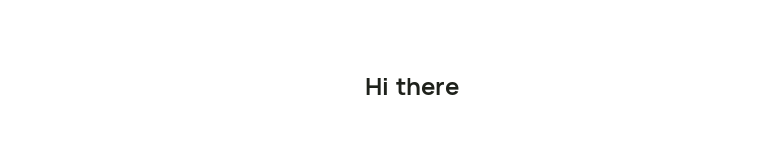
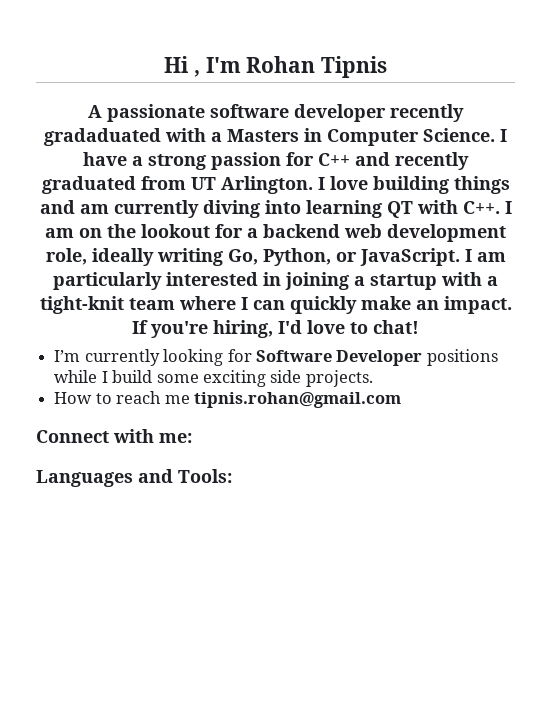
- Hi there
+ Hi , I'm Rohan Tipnis
+ A passionate software developer recently gradaduated with a Masters in Computer Science. I have a strong passion for C++ and recently graduated from UT Arlington. I love building things and am currently diving into learning QT with C++. I am on the lookout for a backend web development role, ideally writing Go, Python, or JavaScript. I am particularly interested in joining a startup with a tight-knit team where I can quickly make an impact. If you're hiring, I'd love to chat!
+ I’m currently looking for Software Developer positions while I build some exciting side projects.
+ How to reach me tipnis.rohan@gmail.com
+ Connect with me:
+ Languages and Tools:

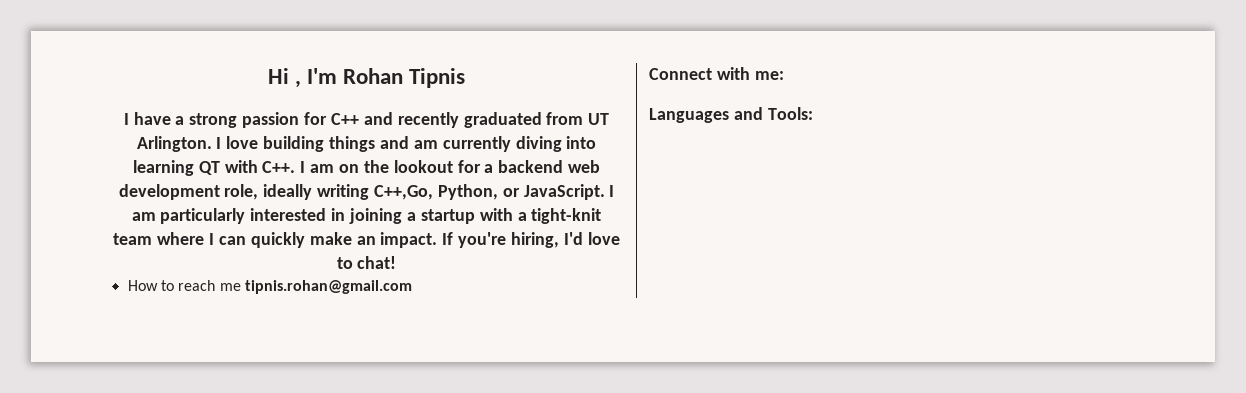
- A passionate software developer recently gradaduated with a Masters in Computer Science.
- I love building things and am currently diving into learning QT with C++. I am on the lookout for a backend web development role, ideally writing Go, Python, or JavaScript.
+ I love building things and am currently diving into learning QT with C++. I am on the lookout for a backend web development role, ideally writing C++,Go, Python, or JavaScript.
- I’m currently looking for Software Developer positions while I build some exciting side projects.

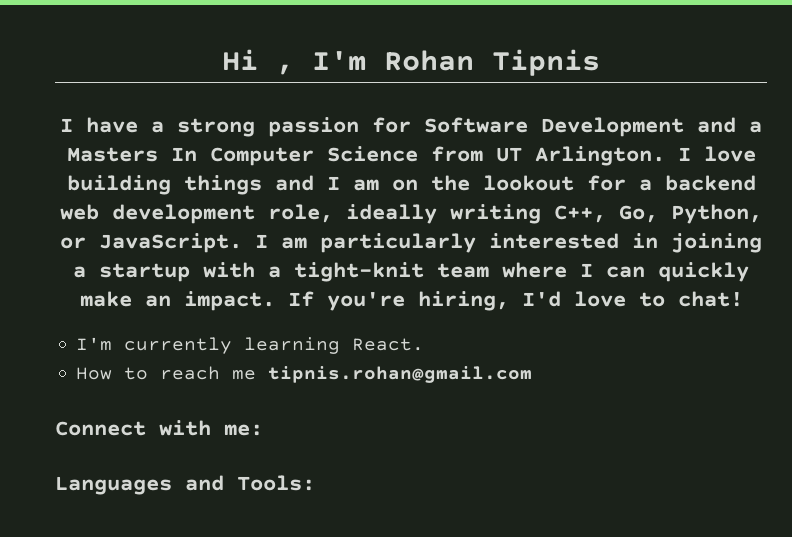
- I have a strong passion for C++ and recently graduated from UT Arlington.
+ I have a strong passion for Software Development and a Masters In Computer Science from UT Arlington.
- I love building things and am currently diving into learning QT with C++. I am on the lookout for a backend web development role, ideally writing C++,Go, Python, or JavaScript.
+ I love building things and I am on the lookout for a backend web development role, ideally writing C++, Go, Python, or JavaScript.
+ I'm currently learning React.

